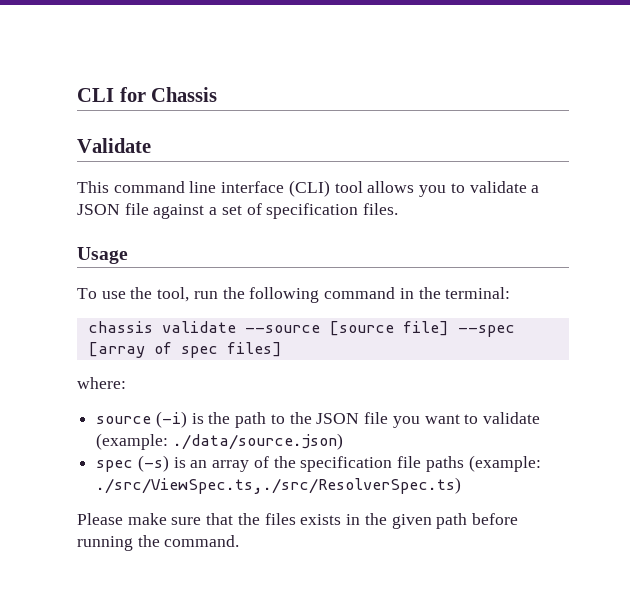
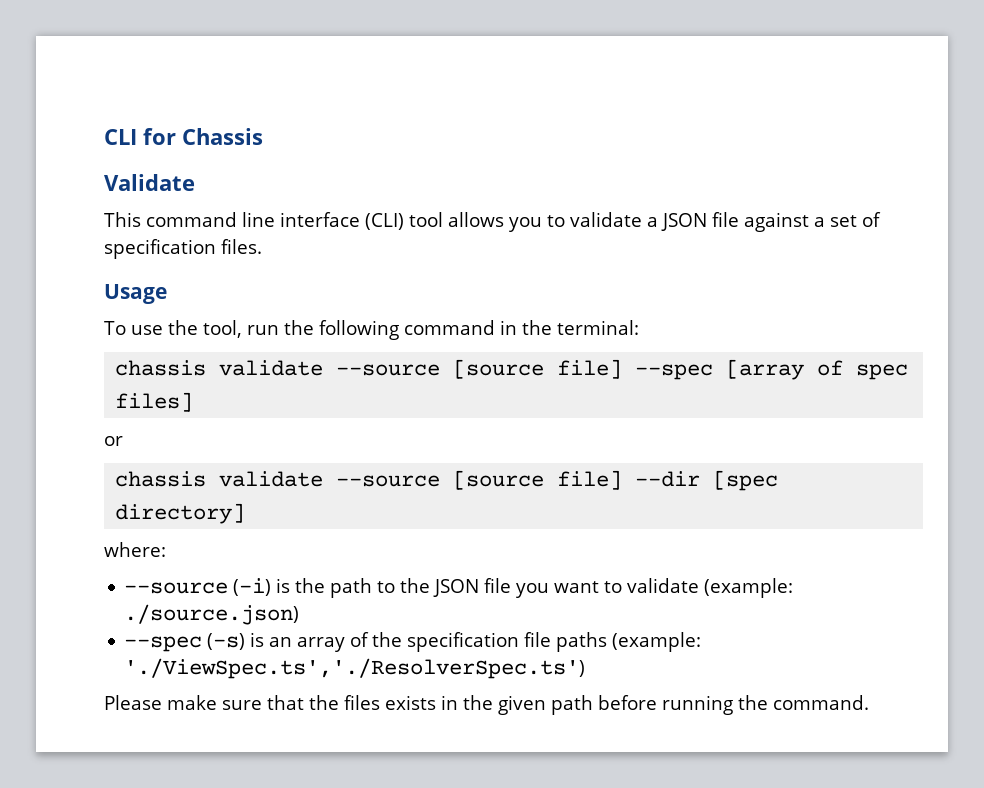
+ or
+ chassis validate --source [source file] --dir [spec directory]
- source (-i) is the path to the JSON file you want to validate (example: ./data/source.json)
- spec (-s) is an array of the specification file paths (example: ./src/ViewSpec.ts,./src/ResolverSpec.ts)
+ --source (-i) is the path to the JSON file you want to validate (example: ./source.json)
+ --spec (-s) is an array of the specification file paths (example: './ViewSpec.ts','./ResolverSpec.ts')

